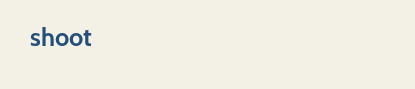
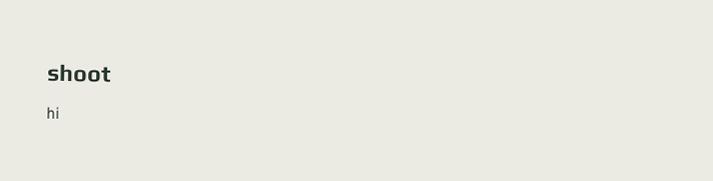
+ hi

